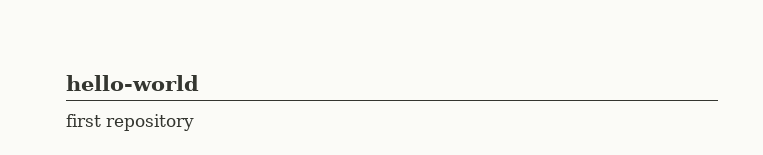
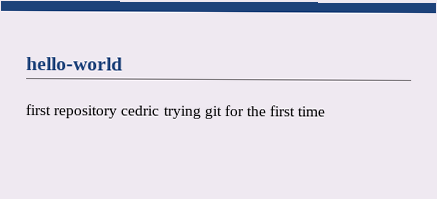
- first repository
+ first repository cedric trying git for the first time

